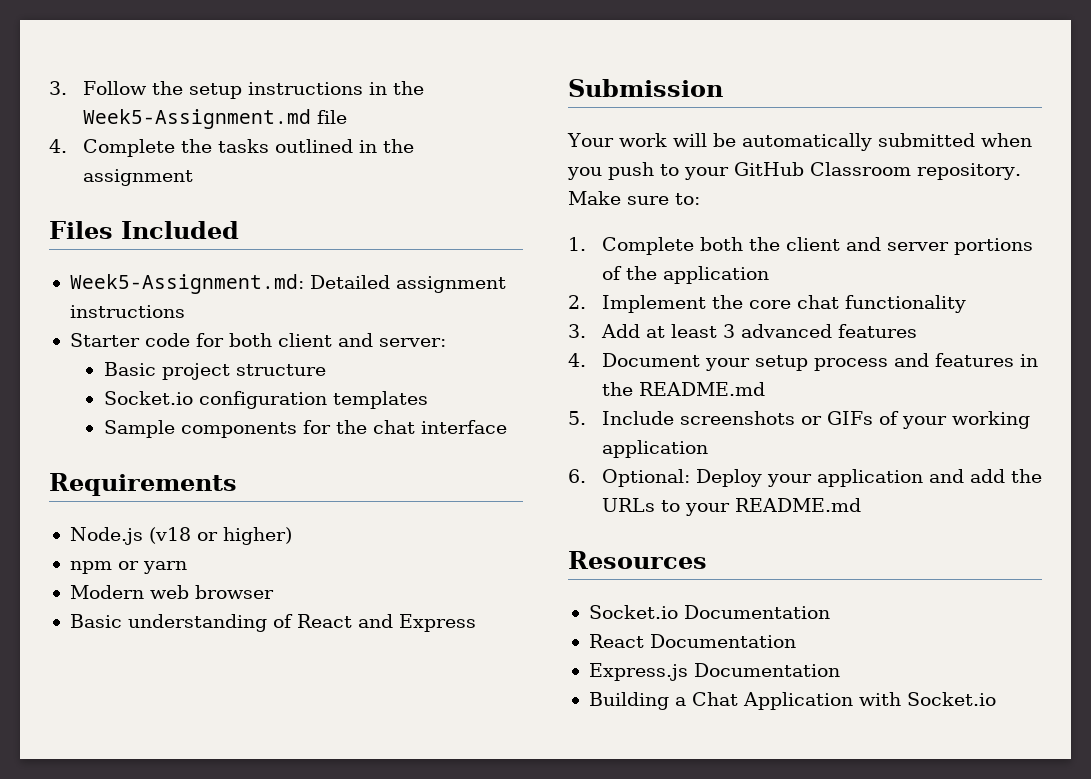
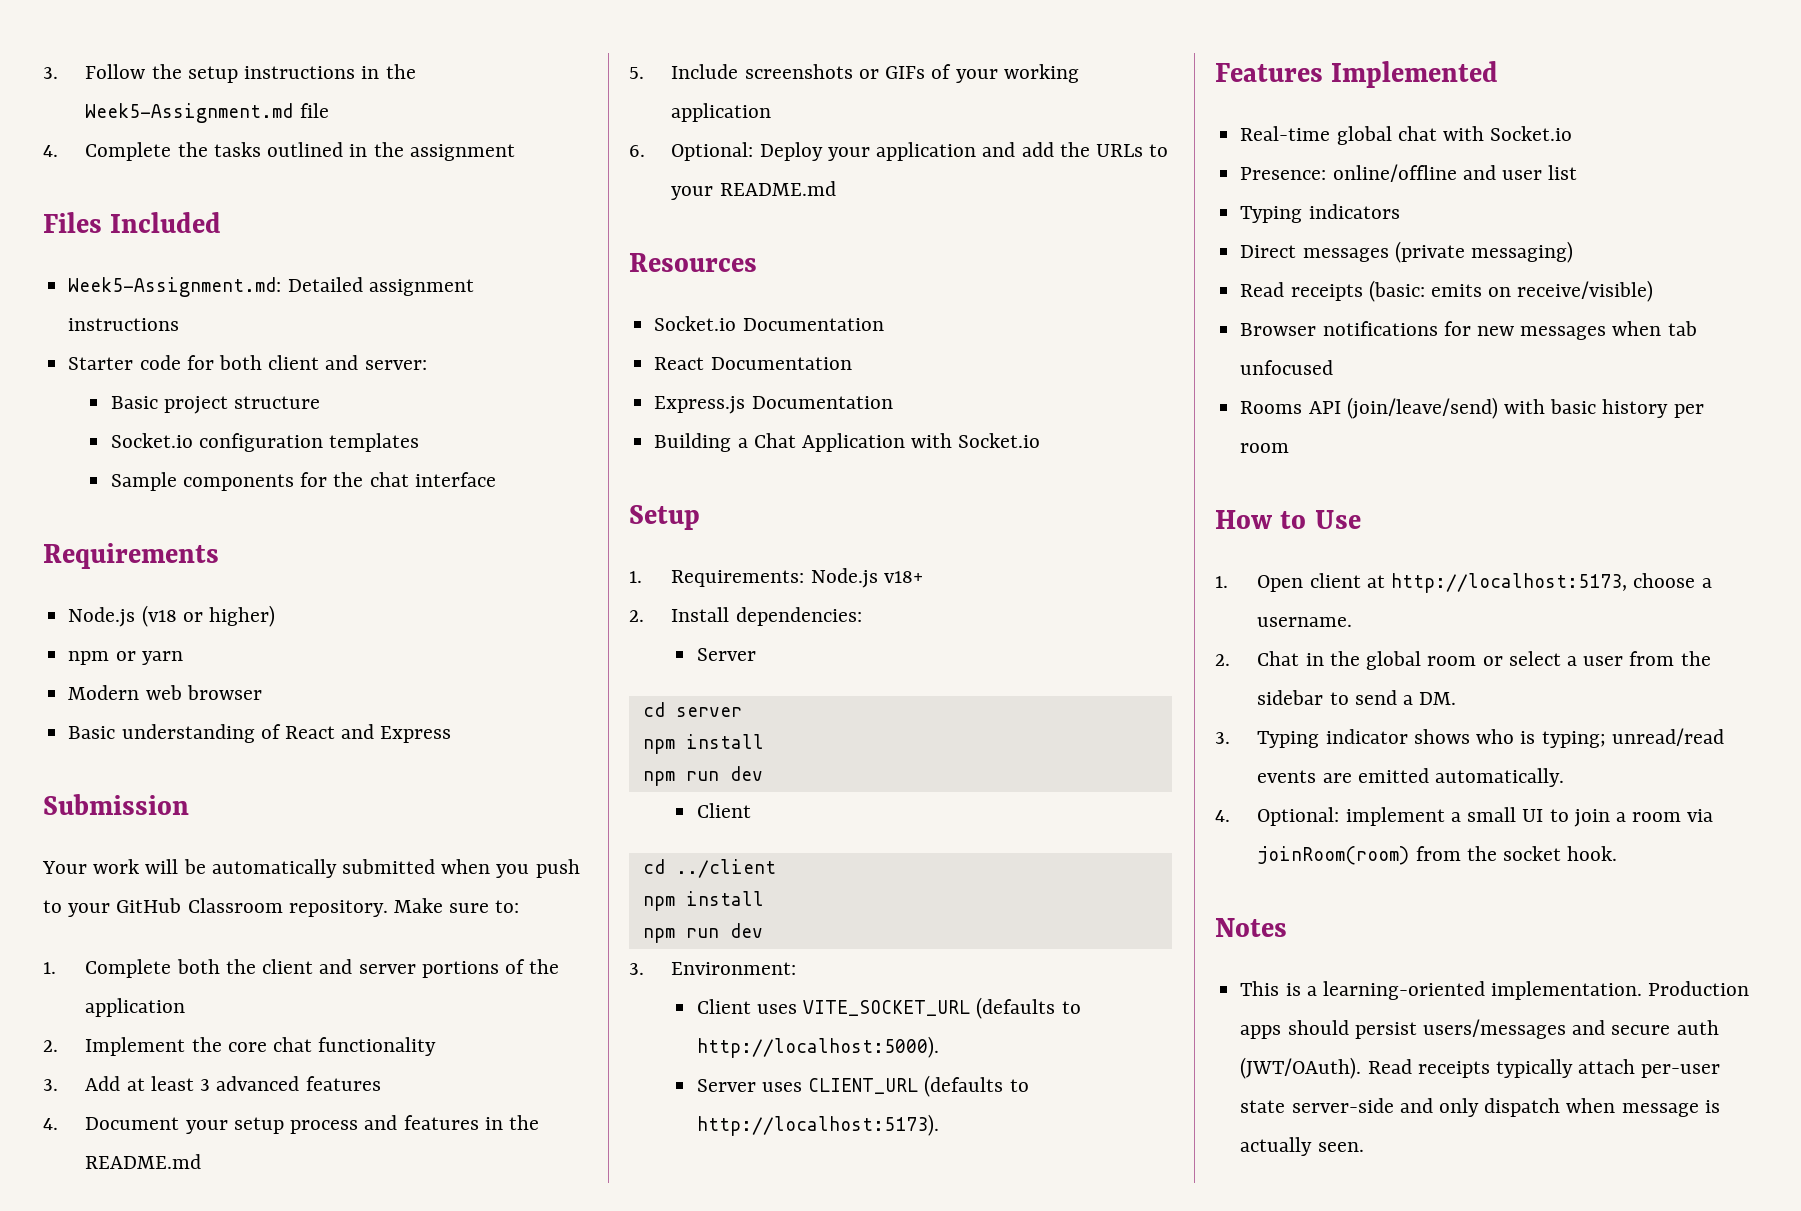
+ Setup
+ 1. Requirements: Node.js v18+
+ 2. Install dependencies:
+ Server
+ cd server
+ npm install
+ npm run dev
+ Client
+ cd ../client
+ npm install
+ npm run dev
+ 3. Environment:
+ Client uses VITE_SOCKET_URL (defaults to http://localhost:5000).
+ Server uses CLIENT_URL (defaults to http://localhost:5173).
+ Features Implemented
+ Real-time global chat with Socket.io
+ Presence: online/offline and user list
+ Typing indicators
+ Direct messages (private messaging)
+ Read receipts (basic: emits on receive/visible)
+ Browser notifications for new messages when tab unfocused
+ Rooms API (join/leave/send) with basic history per room
+ How to Use
+ 1. Open client at http://localhost:5173, choose a username.
+ 2. Chat in the global room or select a user from the sidebar to send a DM.
+ 3. Typing indicator shows who is typing; unread/read events are emitted automatically.
+ 4. Optional: implement a small UI to join a room via joinRoom(room) from the socket hook.
+ Notes
+ This is a learning-oriented implementation. Production apps should persist users/messages and secure auth (JWT/OAuth). Read receipts typically attach per-user state server-side and only dispatch when message is actually seen.

